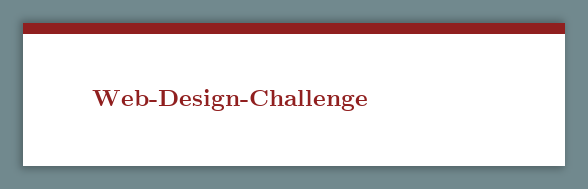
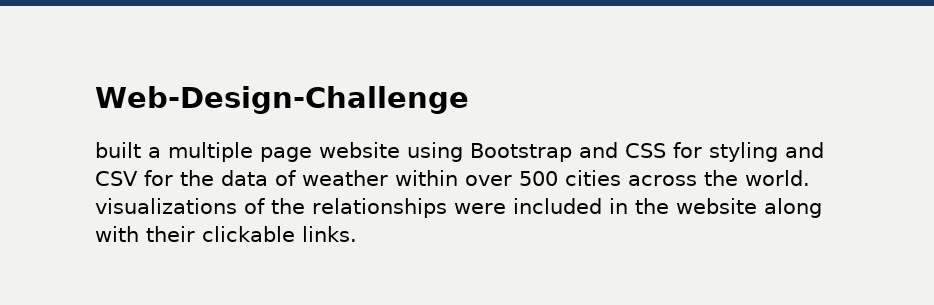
+ built a multiple page website using Bootstrap and CSS for styling and CSV for the data of weather within over 500 cities across the world. visualizations of the relationships were included in the website along with their clickable links.

